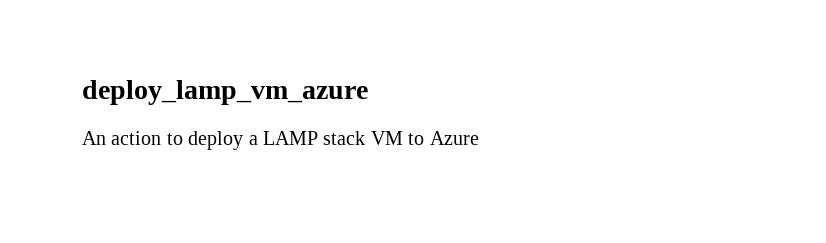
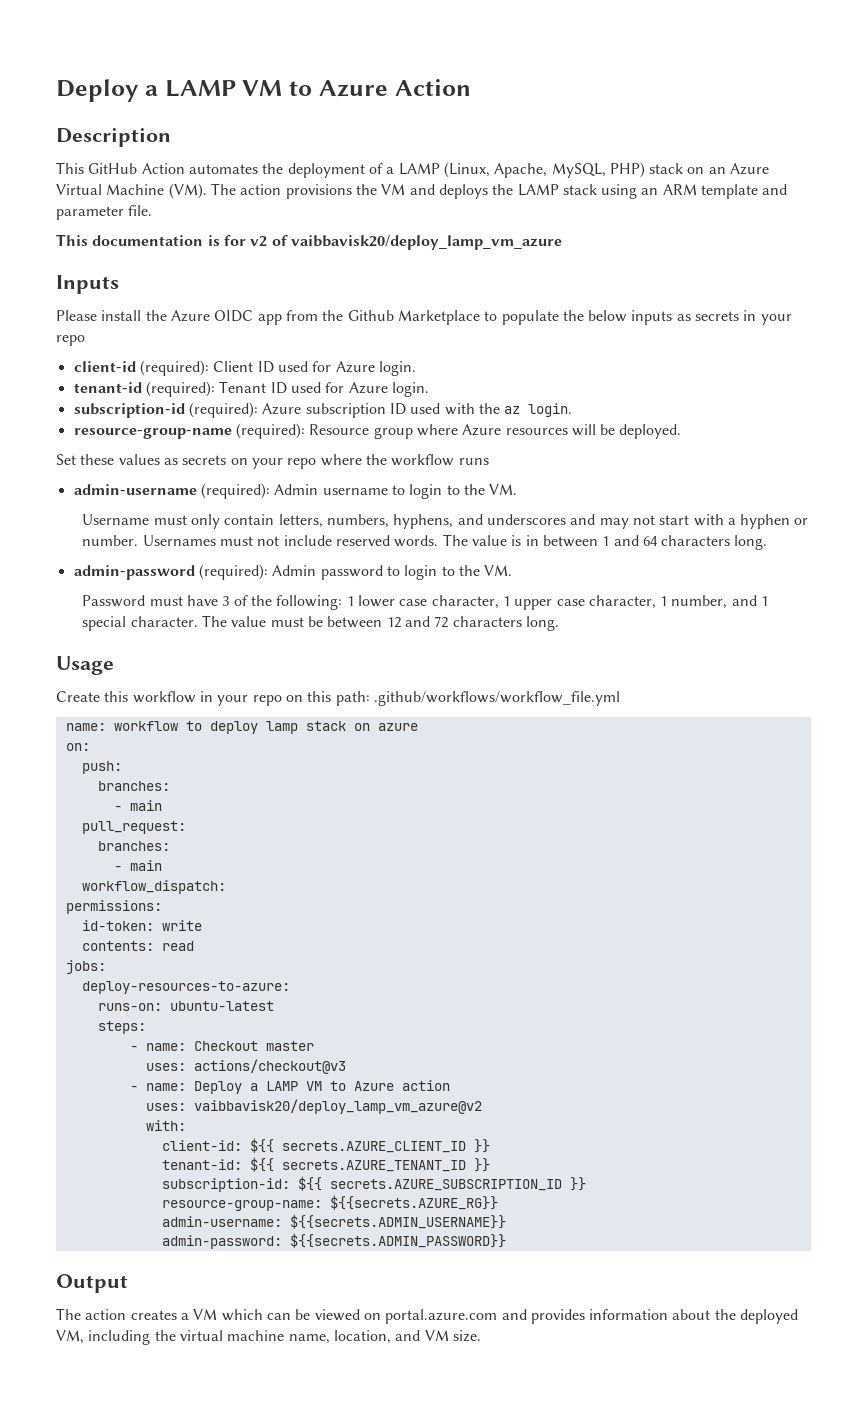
- deploy_lamp_vm_azure
- An action to deploy a LAMP stack VM to Azure
+ Deploy a LAMP VM to Azure Action
+ Description
+ This GitHub Action automates the deployment of a LAMP (Linux, Apache, MySQL, PHP) stack on an Azure Virtual Machine (VM). The action provisions the VM and deploys the LAMP stack using an ARM template and parameter file.
+ This documentation is for v2 of vaibbavisk20/deploy_lamp_vm_azure
+ Inputs
+ Please install the Azure OIDC app from the Github Marketplace to populate the below inputs as secrets in your repo
+ client-id (required): Client ID used for Azure login.
+ tenant-id (required): Tenant ID used for Azure login.
+ subscription-id (required): Azure subscription ID used with the az login.
+ resource-group-name (required): Resource group where Azure resources will be deployed.
+ Set these values as secrets on your repo where the workflow runs
+ admin-username (required): Admin username to login to the VM.
+ Username must only contain letters, numbers, hyphens, and underscores and may not start with a hyphen or number. Usernames must not include reserved words. The value is in between 1 and 64 characters long.
+ admin-password (required): Admin password to login to the VM.
+ Password must have 3 of the following: 1 lower case character, 1 upper case character, 1 number, and 1 special character. The value must be between 12 and 72 characters long.
+ Usage
+ Create this workflow in your repo on this path: .github/workflows/workflow_file.yml
+ name: workflow to deploy lamp stack on azure
+ on:
+ push:
+ branches:
+ - main
+ pull_request:
+ branches:
+ - main
+ workflow_dispatch:
+ permissions:
+ id-token: write
+ contents: read
+ jobs:
+ deploy-resources-to-azure:
+ runs-on: ubuntu-latest
+ steps:
+ - name: Checkout master
+ uses: actions/checkout@v3
+ - name: Deploy a LAMP VM to Azure action
+ uses: vaibbavisk20/deploy_lamp_vm_azure@v2
+ with:
+ client-id: ${{ secrets.AZURE_CLIENT_ID }}
+ tenant-id: ${{ secrets.AZURE_TENANT_ID }}
+ subscription-id: ${{ secrets.AZURE_SUBSCRIPTION_ID }}
+ resource-group-name: ${{secrets.AZURE_RG}}
+ admin-username: ${{secrets.ADMIN_USERNAME}}
+ admin-password: ${{secrets.ADMIN_PASSWORD}}
+ Output
+ The action creates a VM which can be viewed on portal.azure.com and provides information about the deployed VM, including the virtual machine name, location, and VM size.

